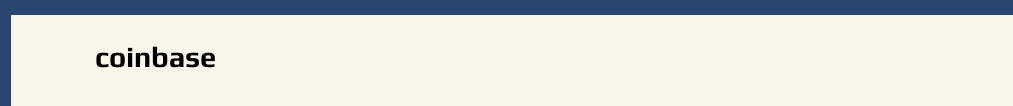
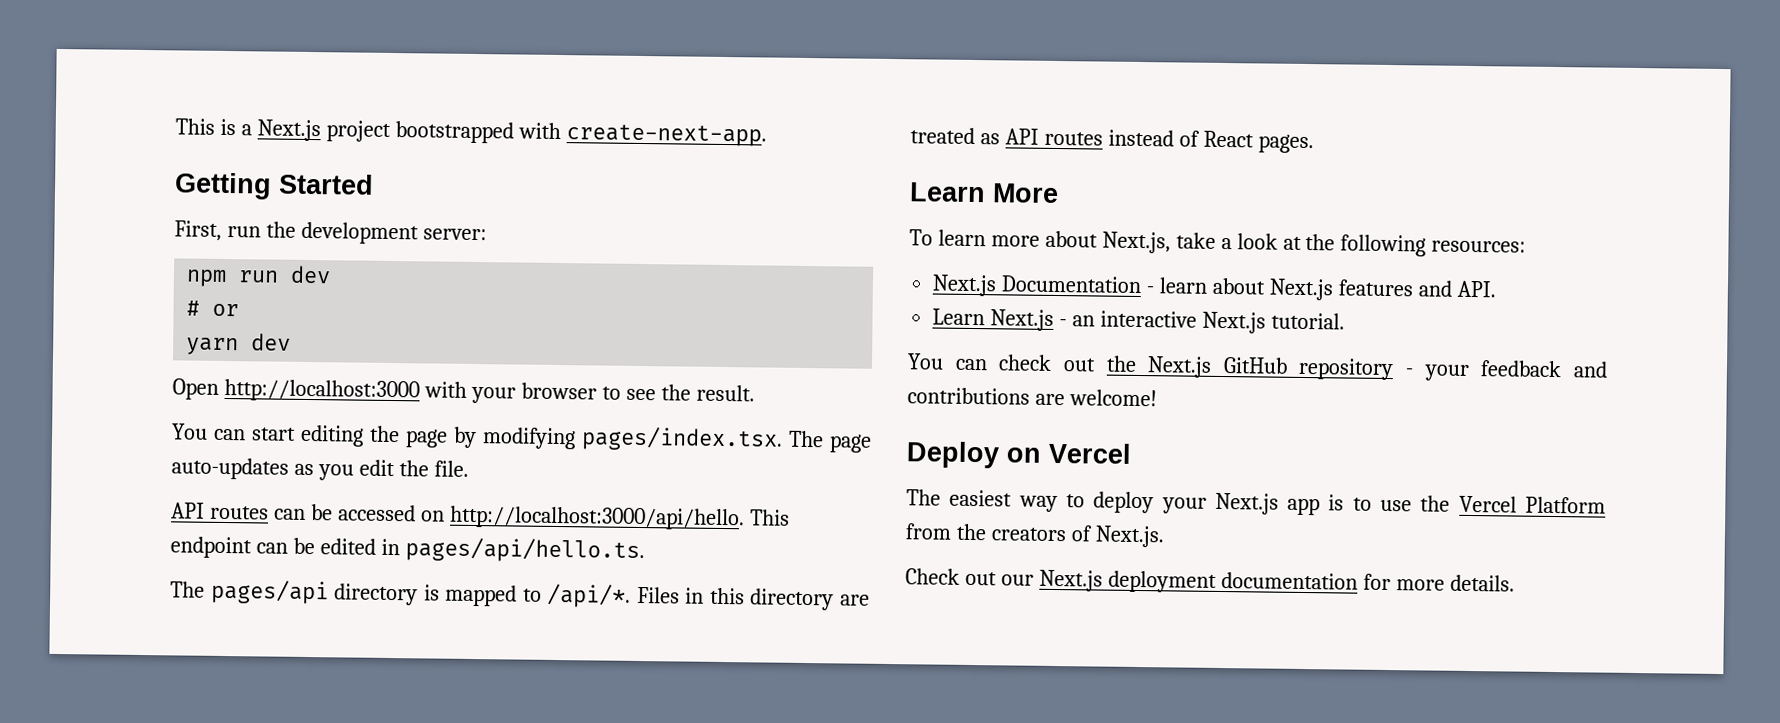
- coinbase
+ This is a Next.js project bootstrapped with create-next-app.
+ Getting Started
+ First, run the development server:
+ npm run dev
+ # or
+ yarn dev
+ Open http://localhost:3000 with your browser to see the result.
+ You can start editing the page by modifying pages/index.tsx. The page auto-updates as you edit the file.
+ API routes can be accessed on http://localhost:3000/api/hello. This endpoint can be edited in pages/api/hello.ts.
+ The pages/api directory is mapped to /api/*. Files in this directory are treated as API routes instead of React pages.
+ Learn More
+ To learn more about Next.js, take a look at the following resources:
+ Next.js Documentation - learn about Next.js features and API.
+ Learn Next.js - an interactive Next.js tutorial.
+ You can check out the Next.js GitHub repository - your feedback and contributions are welcome!
+ Deploy on Vercel
+ The easiest way to deploy your Next.js app is to use the Vercel Platform from the creators of Next.js.
+ Check out our Next.js deployment documentation for more details.

